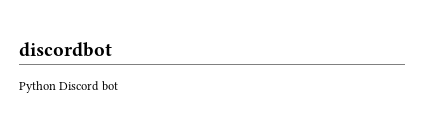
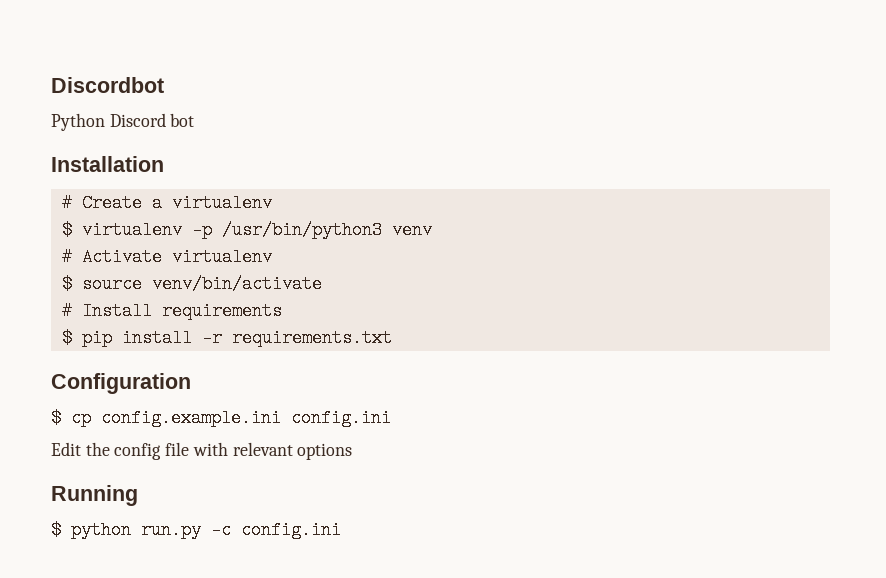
- discordbot
+ Discordbot
+ Installation
+ # Create a virtualenv
+ $ virtualenv -p /usr/bin/python3 venv
+ # Activate virtualenv
+ $ source venv/bin/activate
+ # Install requirements
+ $ pip install -r requirements.txt
+ Configuration
+ $ cp config.example.ini config.ini
+ Edit the config file with relevant options
+ Running
+ $ python run.py -c config.ini

